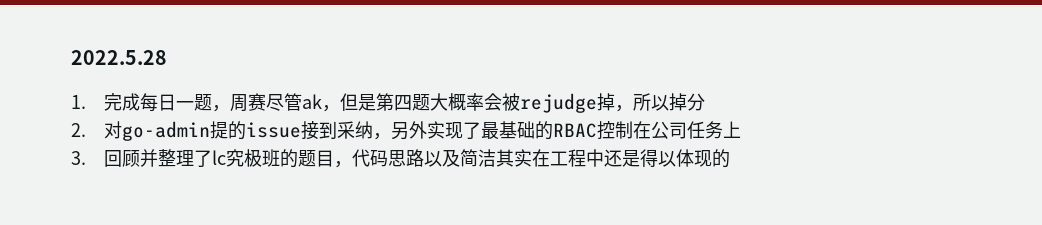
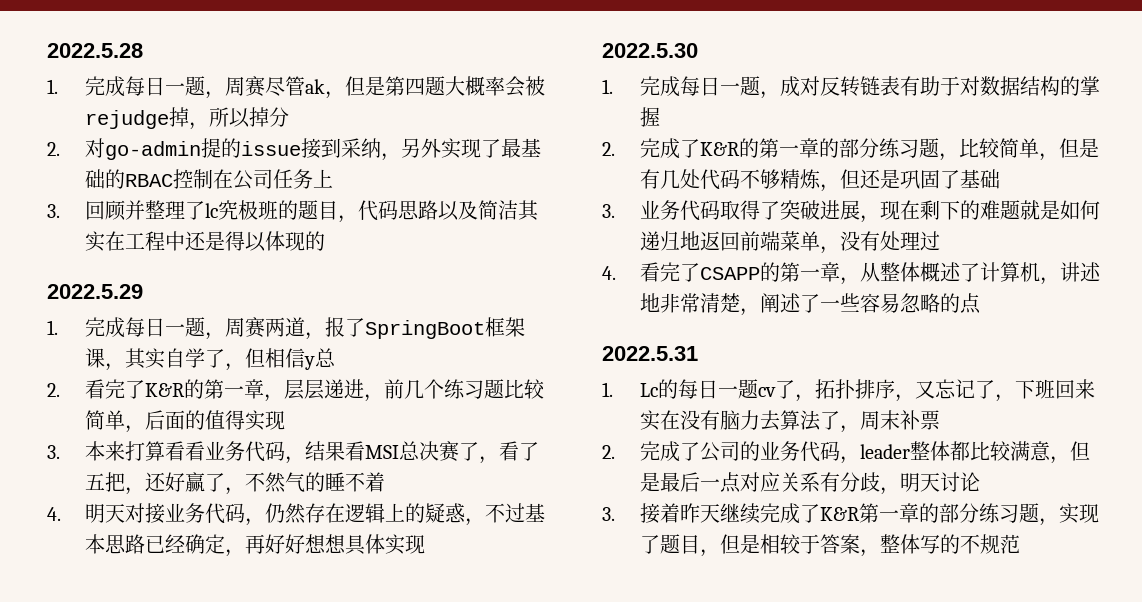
+ 2022.5.29
+ 1.完成每日一题，周赛两道，报了SpringBoot框架课，其实自学了，但相信y总
+ 2.看完了K&R的第一章，层层递进，前几个练习题比较简单，后面的值得实现
+ 3.本来打算看看业务代码，结果看MSI总决赛了，看了五把，还好赢了，不然气的睡不着
+ 4.明天对接业务代码，仍然存在逻辑上的疑惑，不过基本思路已经确定，再好好想想具体实现
+ 2022.5.30
+ 1.完成每日一题，成对反转链表有助于对数据结构的掌握
+ 2.完成了K&R的第一章的部分练习题，比较简单，但是有几处代码不够精炼，但还是巩固了基础
+ 3.业务代码取得了突破进展，现在剩下的难题就是如何递归地返回前端菜单，没有处理过
+ 4.看完了CSAPP的第一章，从整体概述了计算机，讲述地非常清楚，阐述了一些容易忽略的点
+ 2022.5.31
+ 1. Lc的每日一题cv了，拓扑排序，又忘记了，下班回来实在没有脑力去算法了，周末补票
+ 2.完成了公司的业务代码，leader整体都比较满意，但是最后一点对应关系有分歧，明天讨论
+ 3.接着昨天继续完成了K&R第一章的部分练习题，实现了题目，但是相较于答案，整体写的不规范

